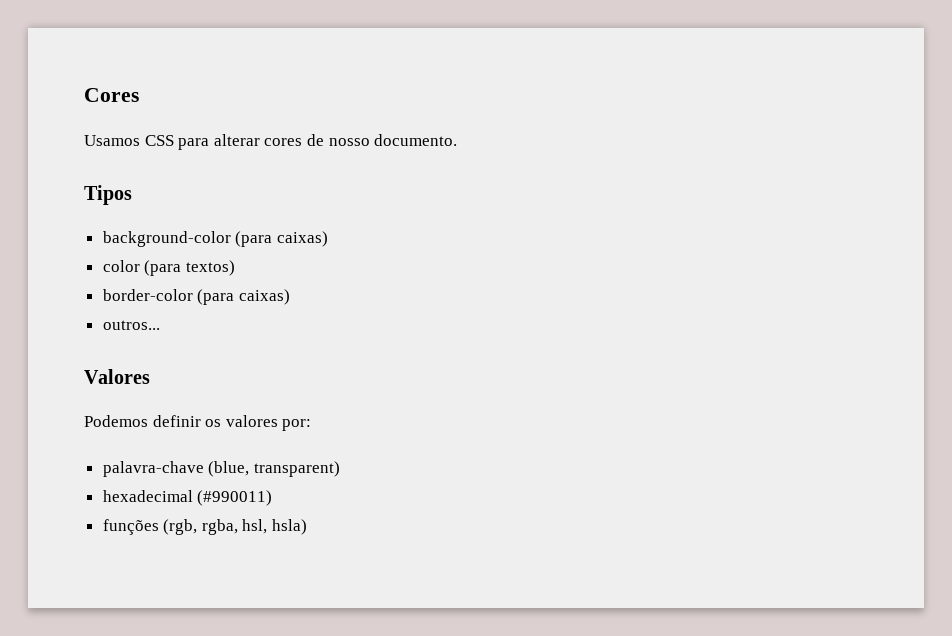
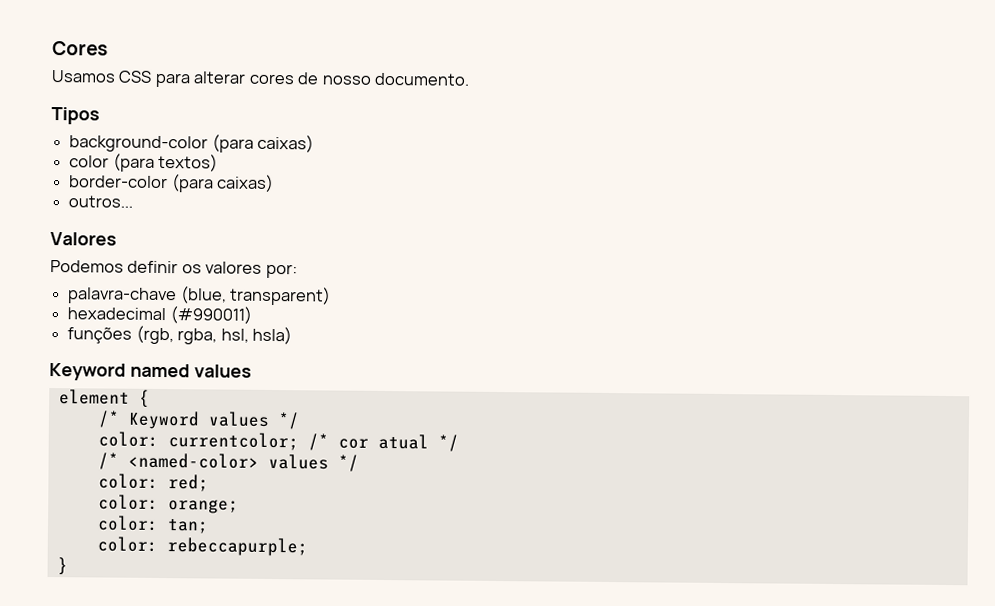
+ Keyword named values
+ element {
+ /* Keyword values */
+ color: currentcolor; /* cor atual */
+ /* <named-color> values */
+ color: red;
+ color: orange;
+ color: tan;
+ color: rebeccapurple;
+ }

